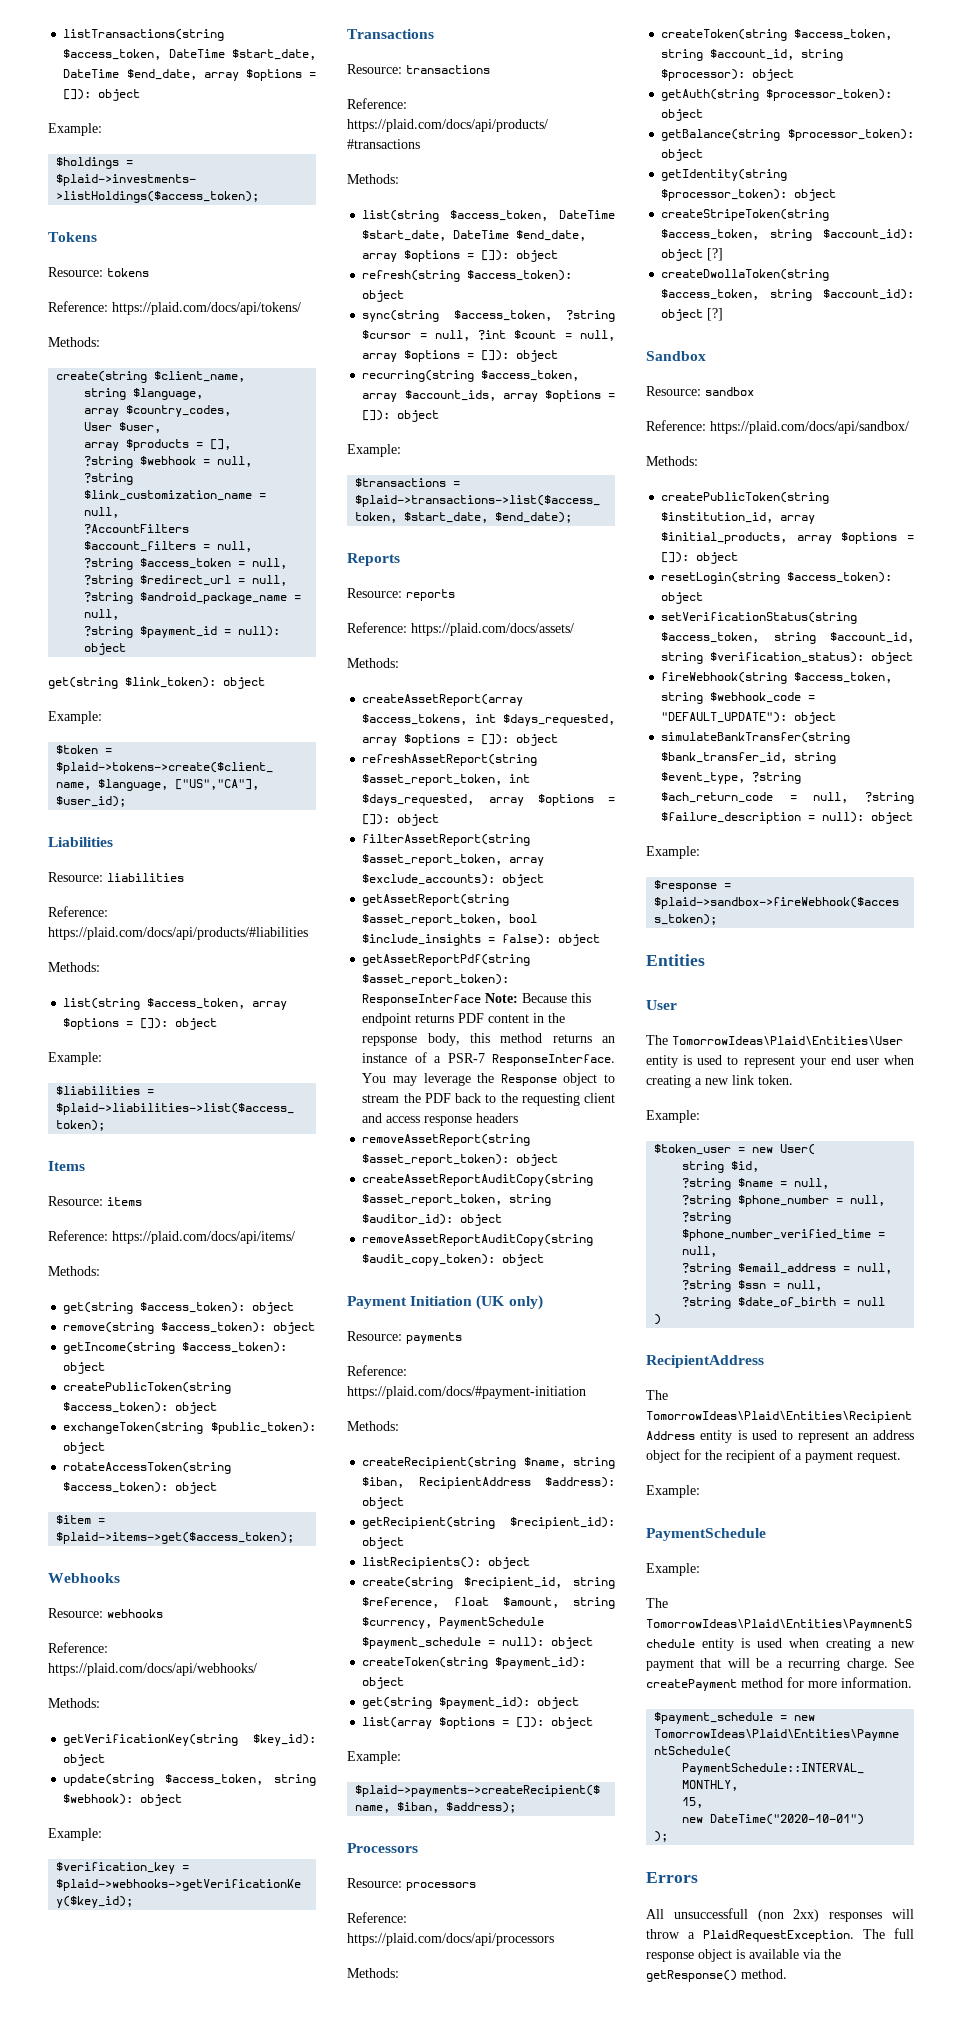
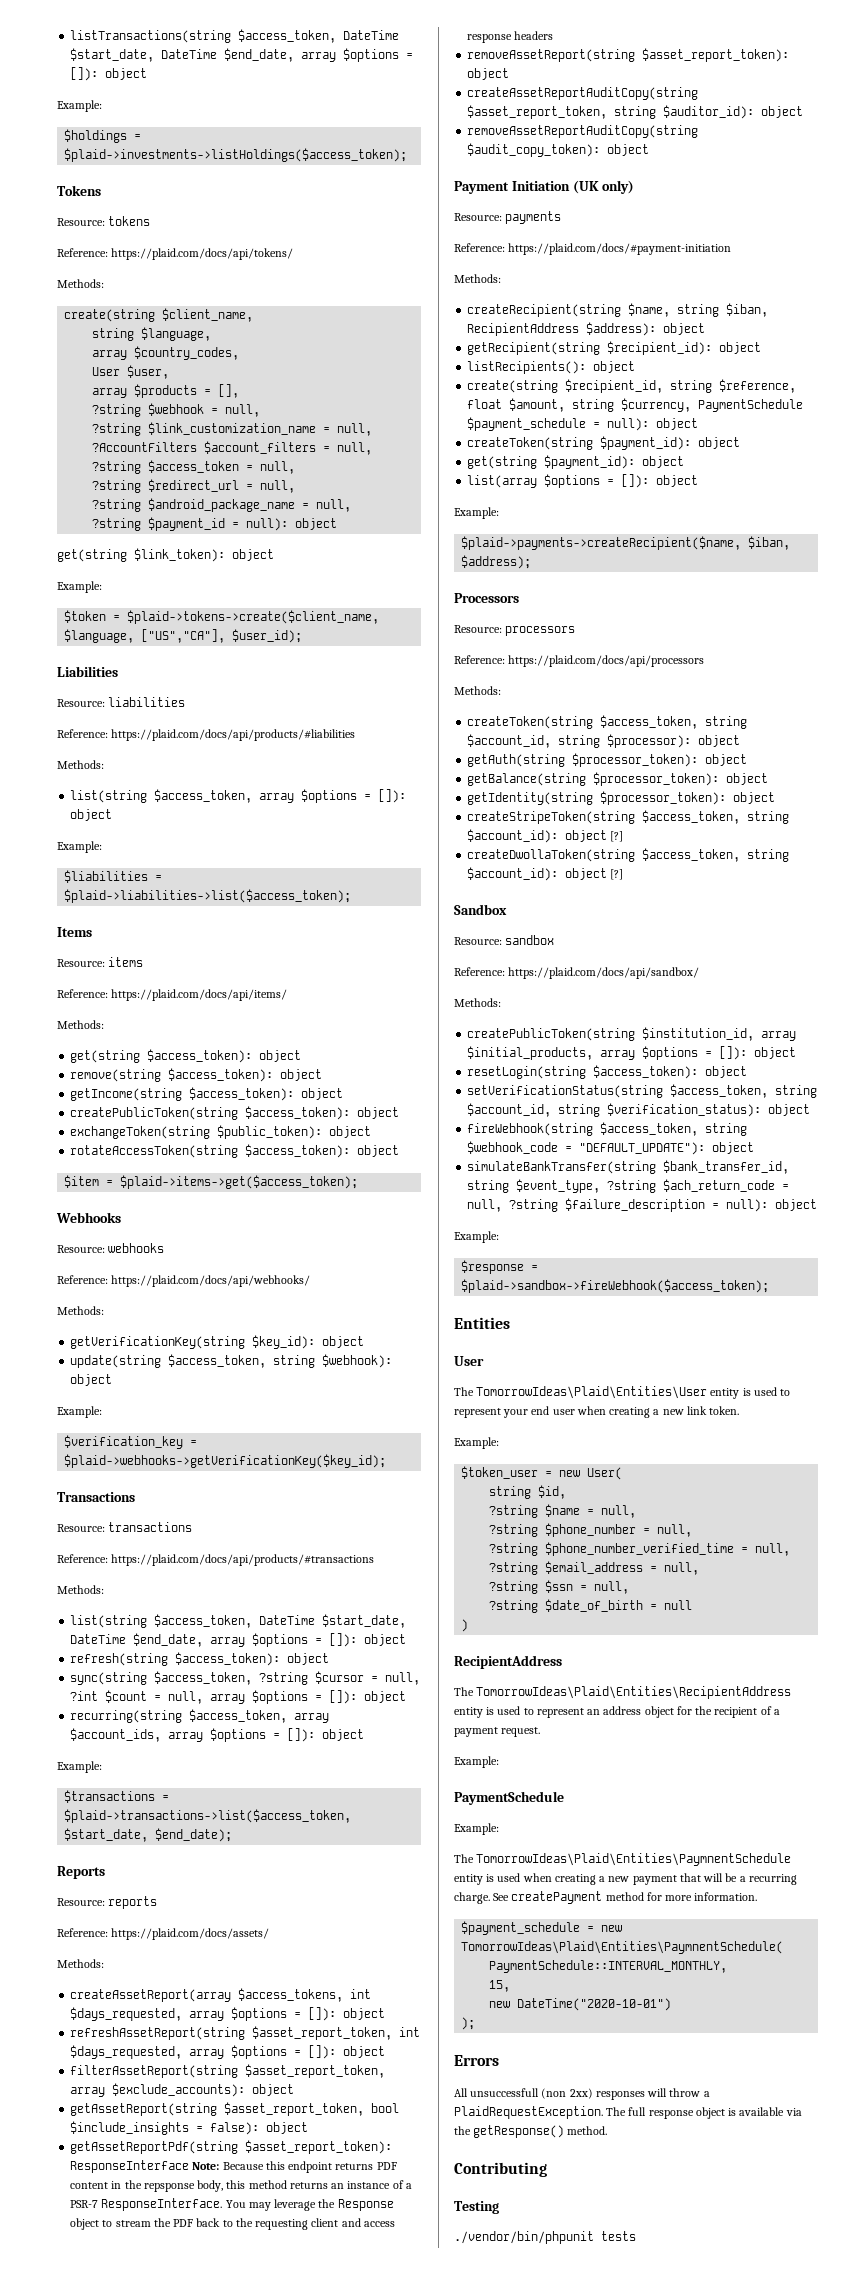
+ Contributing
+ Testing
+ ./vendor/bin/phpunit tests

